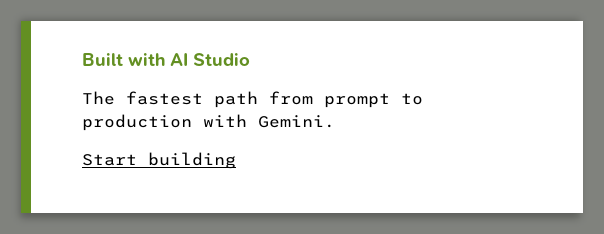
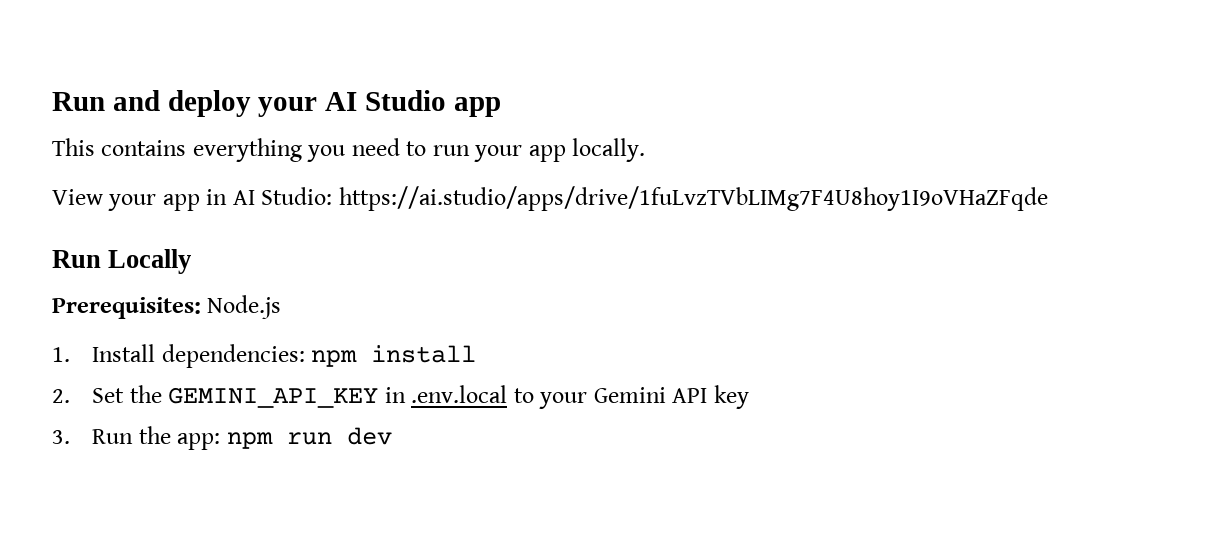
- Built with AI Studio
- The fastest path from prompt to production with Gemini.
- Start building
+ Run and deploy your AI Studio app
+ This contains everything you need to run your app locally.
+ View your app in AI Studio: https://ai.studio/apps/drive/1fuLvzTVbLIMg7F4U8hoy1I9oVHaZFqde
+ Run Locally
+ Prerequisites: Node.js
+ 1. Install dependencies: npm install
+ 2. Set the GEMINI_API_KEY in .env.local to your Gemini API key
+ 3. Run the app: npm run dev

